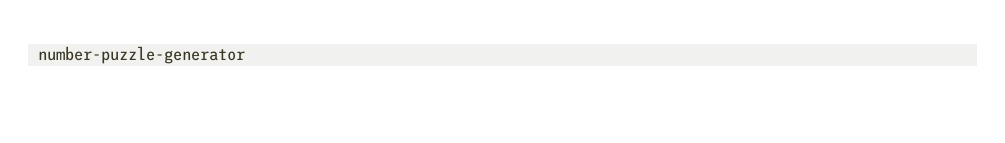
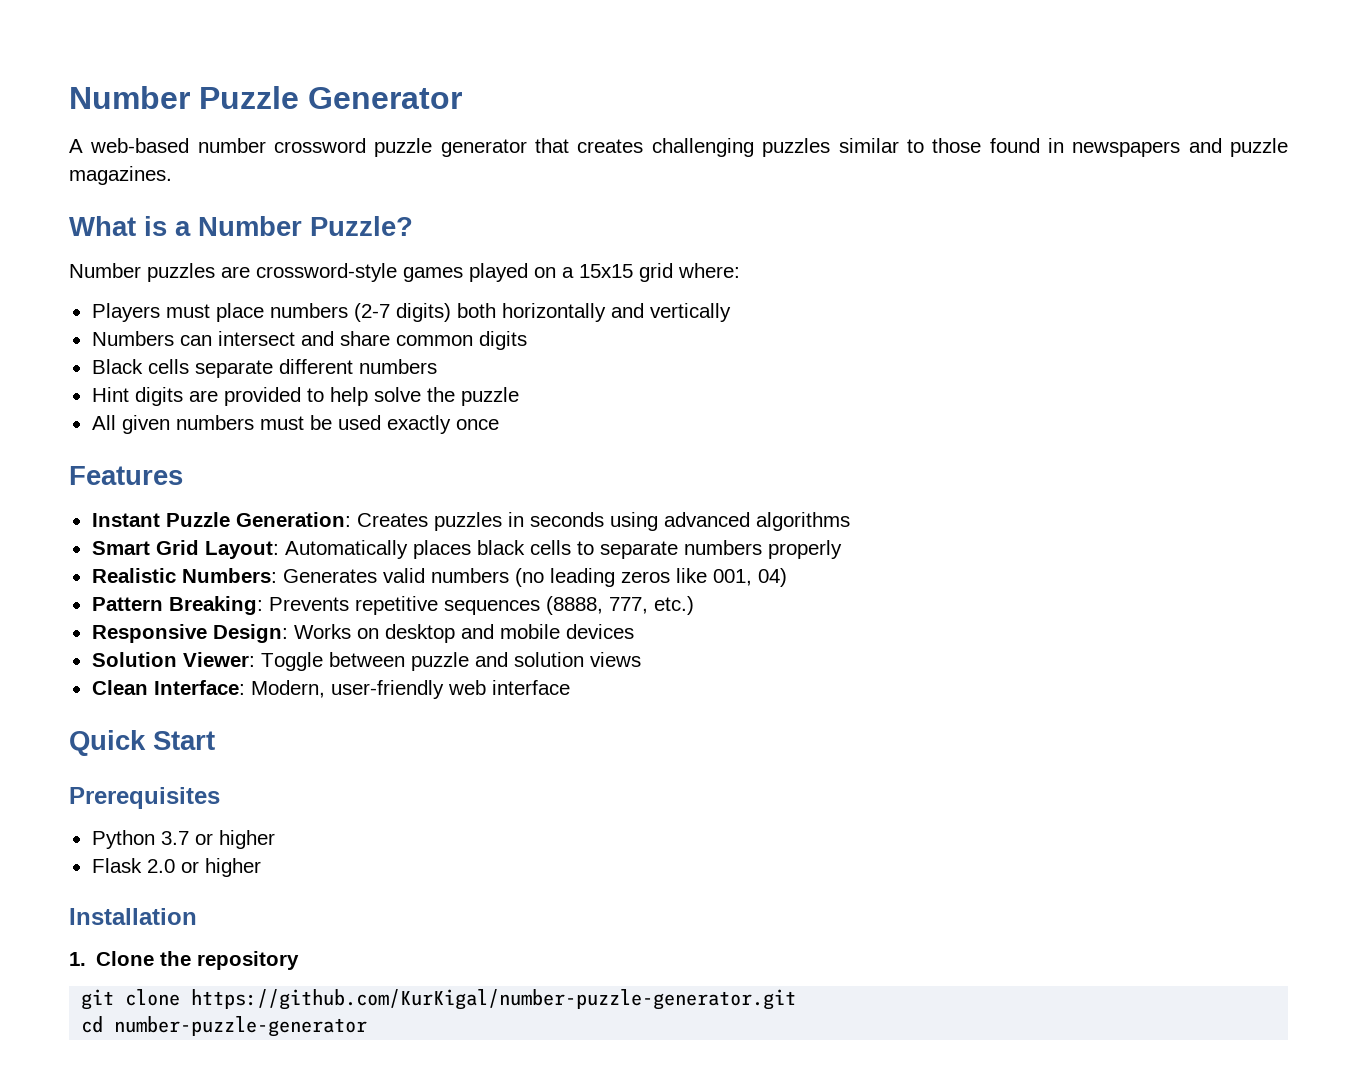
- number-puzzle-generator
+ Number Puzzle Generator
+ A web-based number crossword puzzle generator that creates challenging puzzles similar to those found in newspapers and puzzle magazines.
+ What is a Number Puzzle?
+ Number puzzles are crossword-style games played on a 15x15 grid where:
+ Players must place numbers (2-7 digits) both horizontally and vertically
+ Numbers can intersect and share common digits
+ Black cells separate different numbers
+ Hint digits are provided to help solve the puzzle
+ All given numbers must be used exactly once
+ Features
+ Instant Puzzle Generation: Creates puzzles in seconds using advanced algorithms
+ Smart Grid Layout: Automatically places black cells to separate numbers properly
+ Realistic Numbers: Generates valid numbers (no leading zeros like 001, 04)
+ Pattern Breaking: Prevents repetitive sequences (8888, 777, etc.)
+ Responsive Design: Works on desktop and mobile devices
+ Solution Viewer: Toggle between puzzle and solution views
+ Clean Interface: Modern, user-friendly web interface
+ Quick Start
+ Prerequisites
+ Python 3.7 or higher
+ Flask 2.0 or higher
+ Installation
+ 1. Clone the repository
+ git clone https://github.com/KurKigal/number-puzzle-generator.git
+ cd number-puzzle-generator

